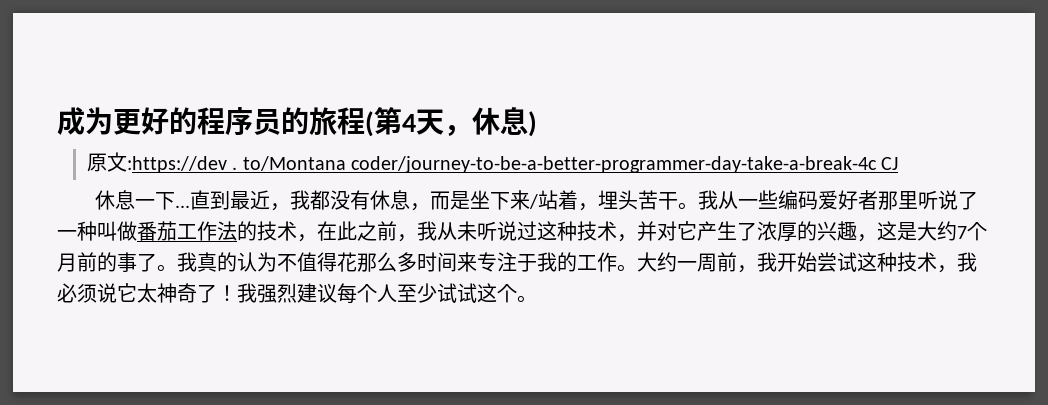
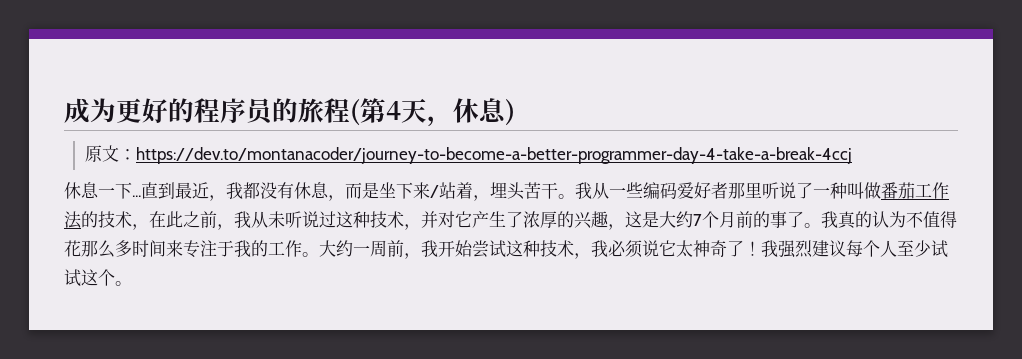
- 原文:https://dev . to/Montana coder/journey-to-be-a-better-programmer-day-take-a-break-4c CJ
+ 原文：https://dev.to/montanacoder/journey-to-become-a-better-programmer-day-4-take-a-break-4ccj

